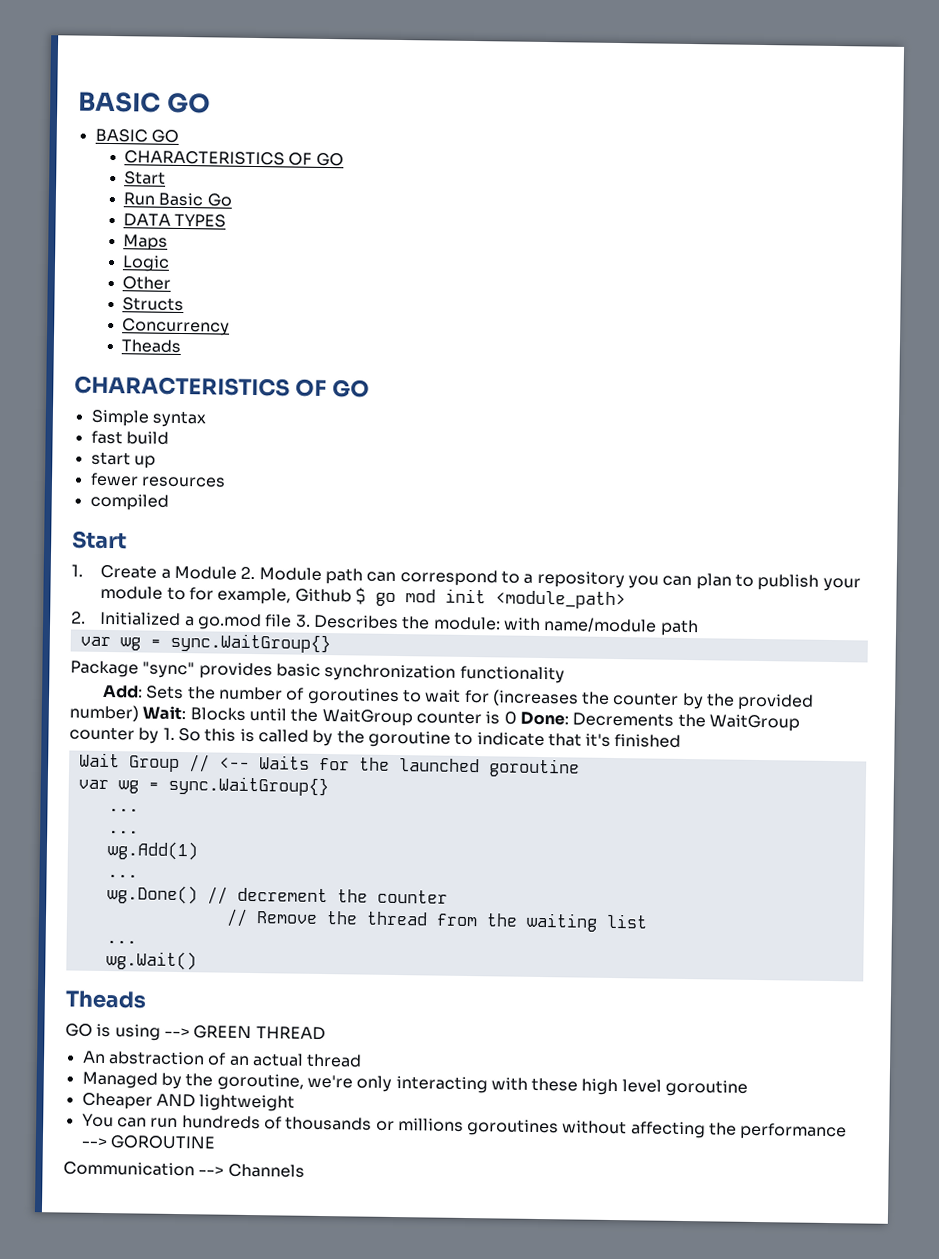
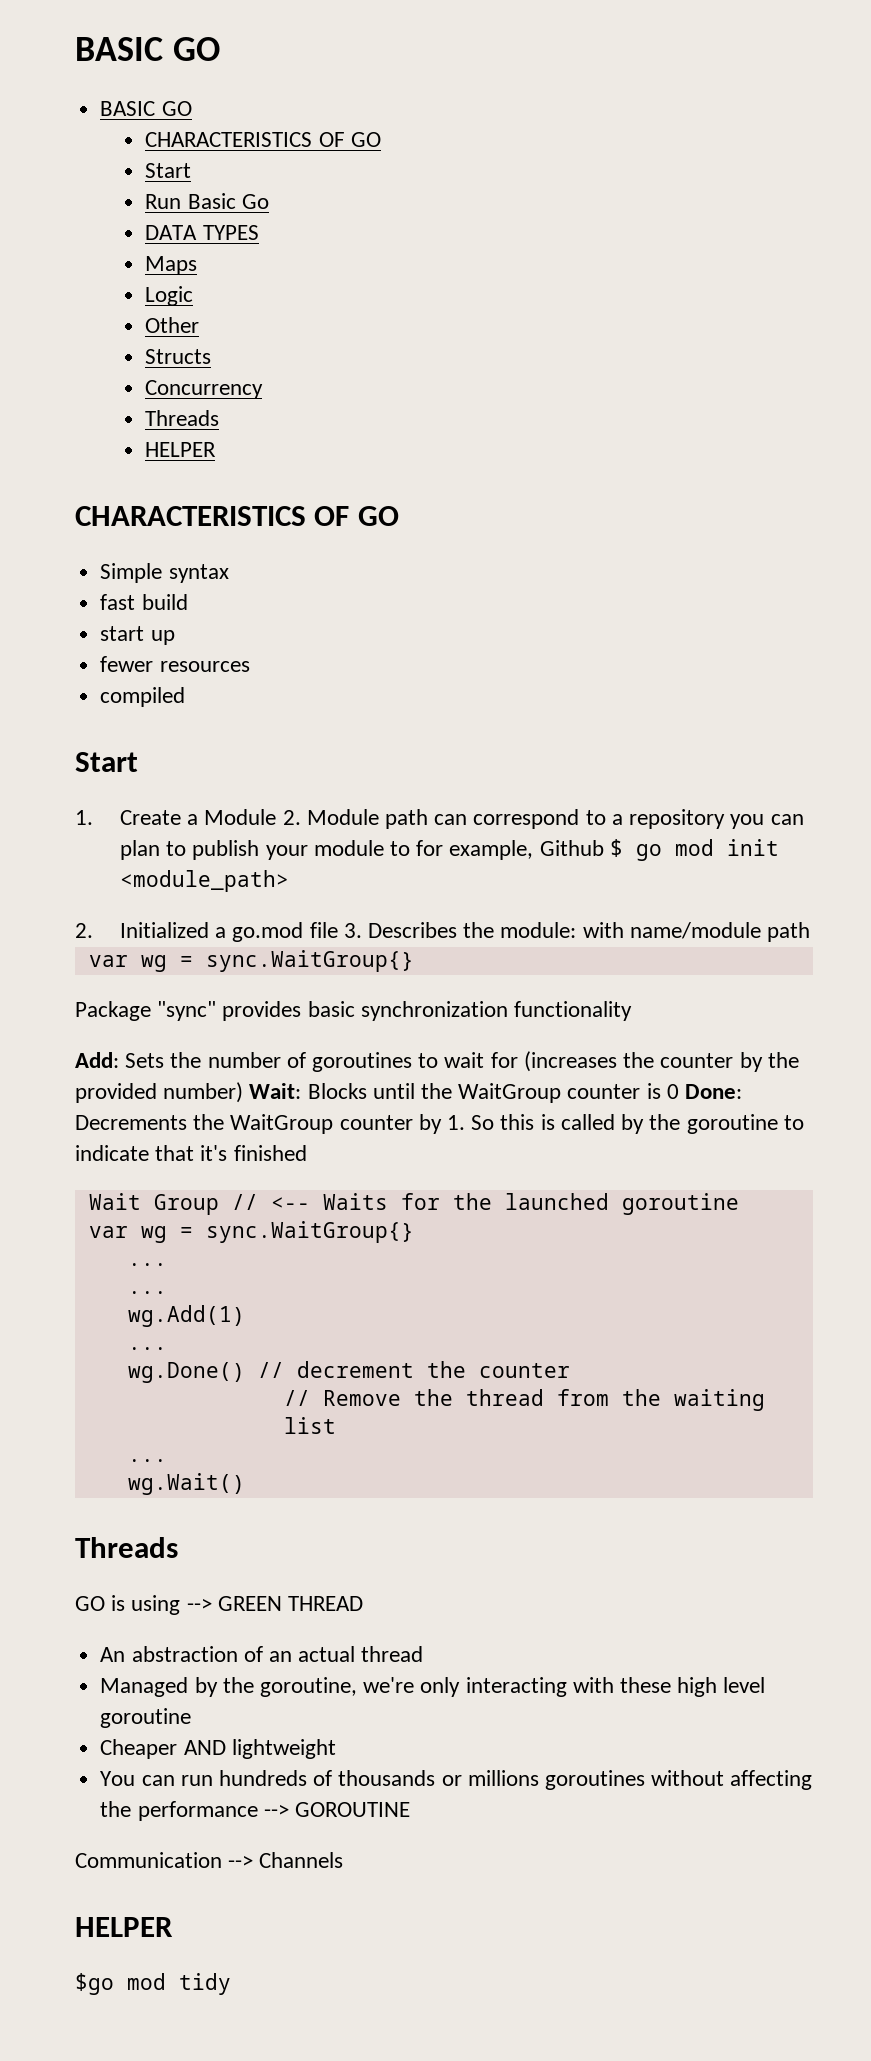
  Concurrency
- Theads
+ Threads
+ HELPER
  wg.Wait()
- Theads
+ Threads
  Communication --> Channels
+ HELPER
+ $go mod tidy

